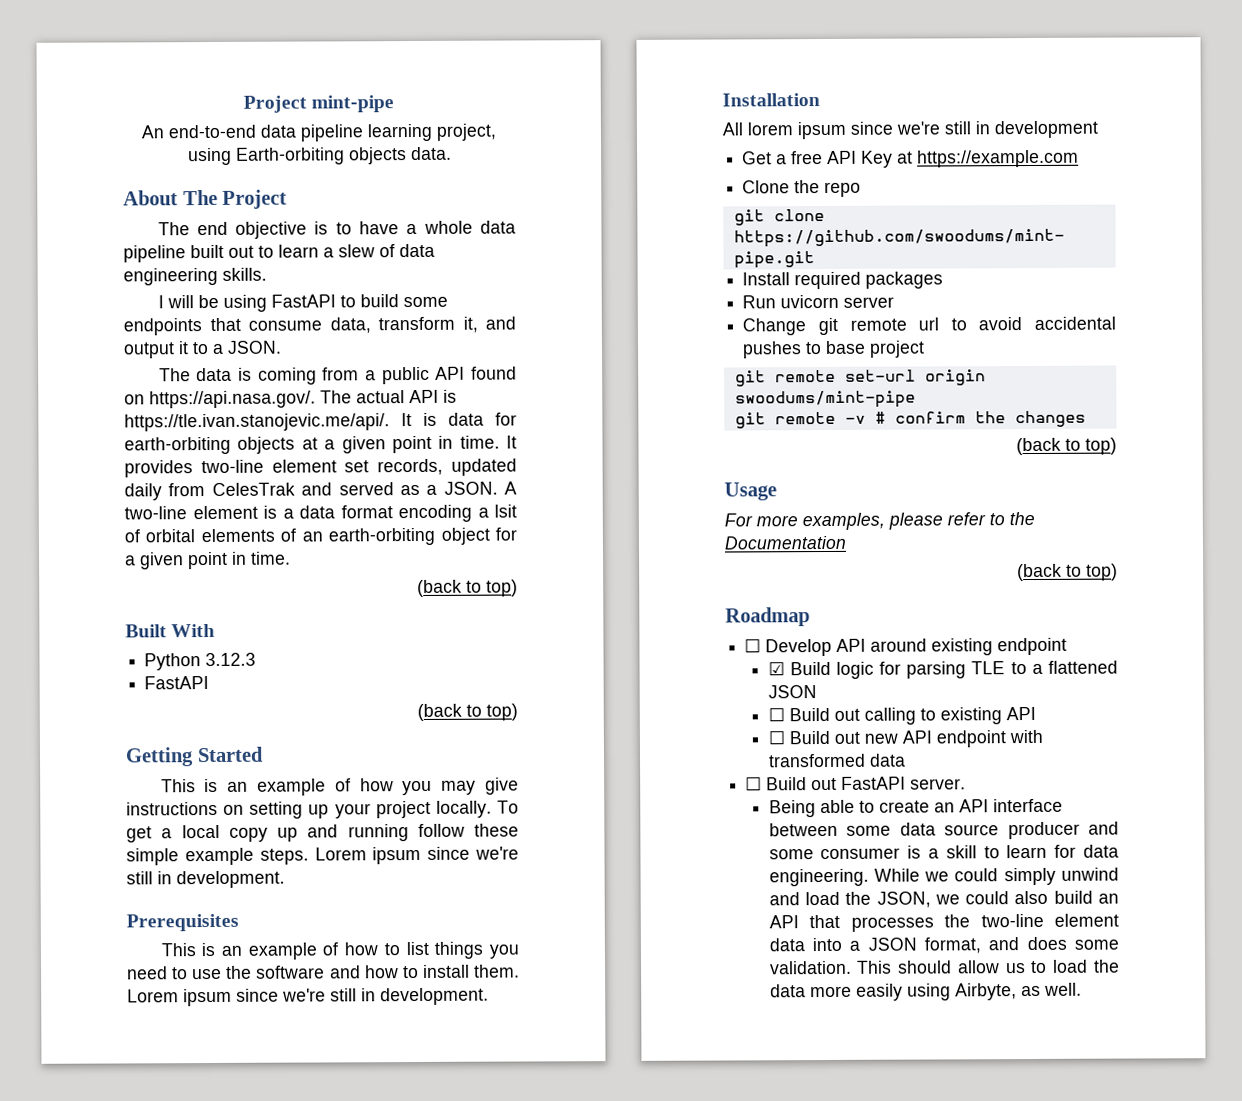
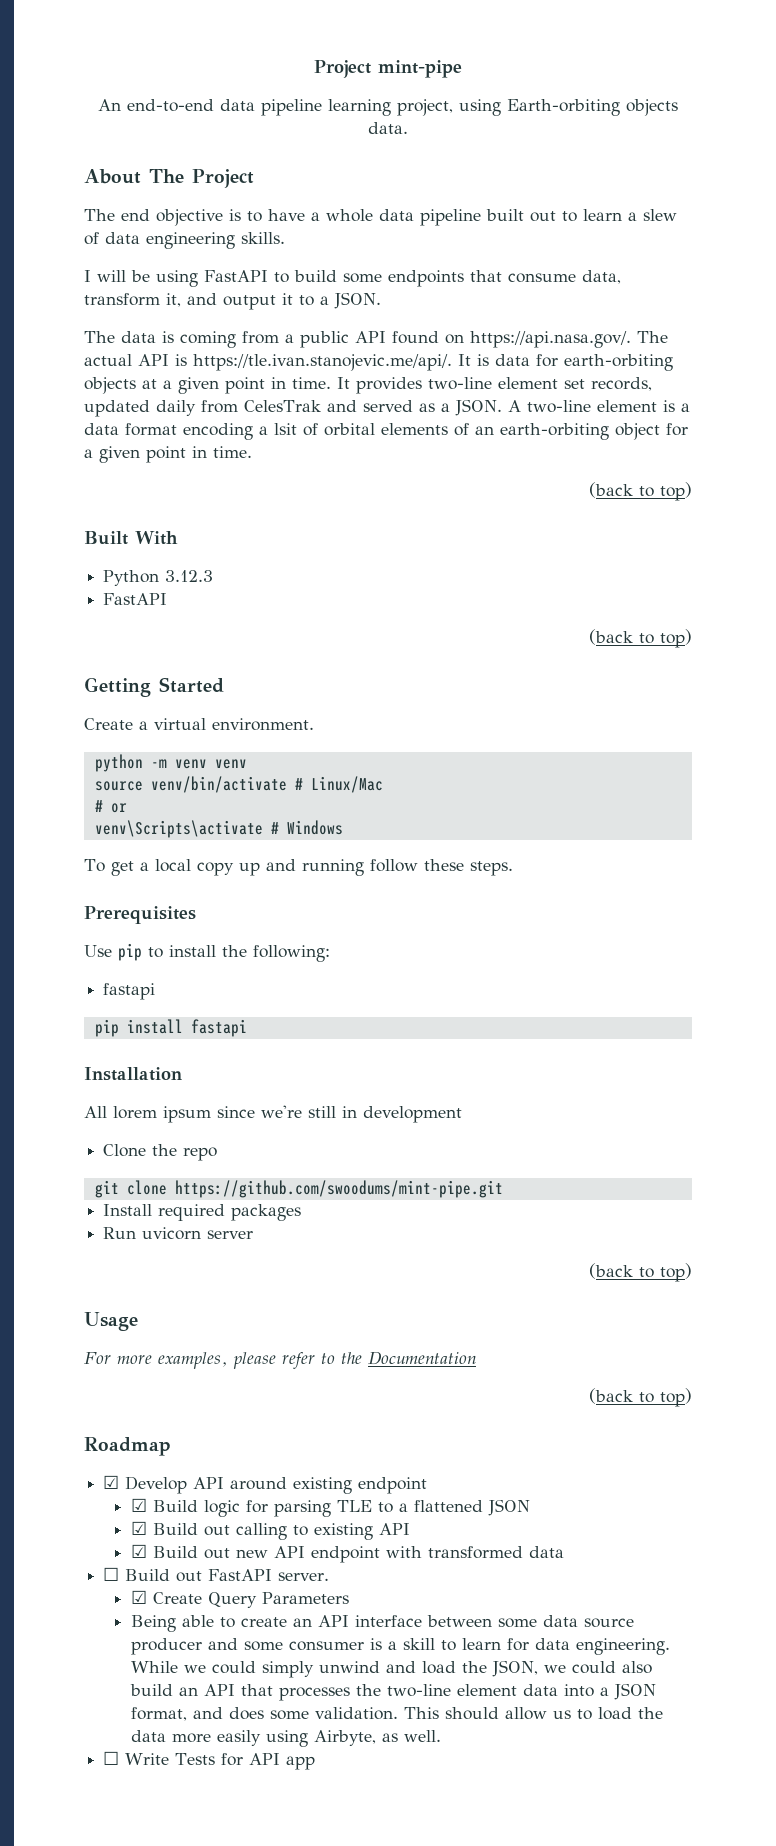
- This is an example of how you may give instructions on setting up your project locally. To get a local copy up and running follow these simple example steps. Lorem ipsum since we're still in development.
+ Create a virtual environment.
+ python -m venv venv
+ source venv/bin/activate # Linux/Mac
+ # or
+ venv\Scripts\activate # Windows
+ To get a local copy up and running follow these steps.
  Prerequisites
- This is an example of how to list things you need to use the software and how to install them. Lorem ipsum since we're still in development.
+ Use pip to install the following:
+ fastapi
+ pip install fastapi
- Get a free API Key at https://example.com
- Change git remote url to avoid accidental pushes to base project
- git remote set-url origin swoodums/mint-pipe
- git remote -v # confirm the changes
- ☐ Develop API around existing endpoint
+ ☑ Develop API around existing endpoint
- ☐ Build out calling to existing API
+ ☑ Build out calling to existing API
- ☐ Build out new API endpoint with transformed data
+ ☑ Build out new API endpoint with transformed data
+ ☑ Create Query Parameters
+ ☐ Write Tests for API app

